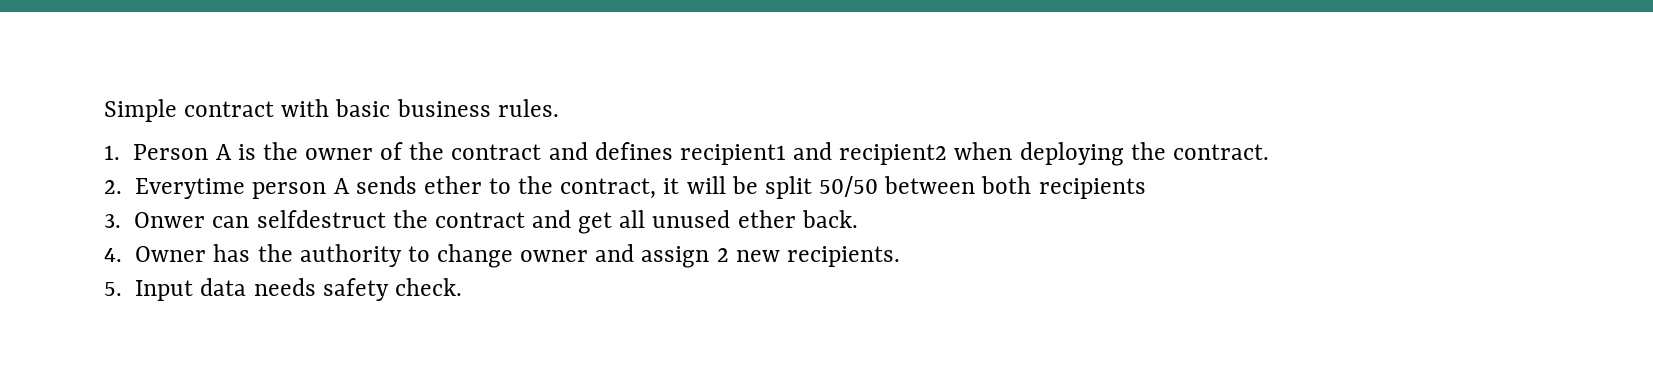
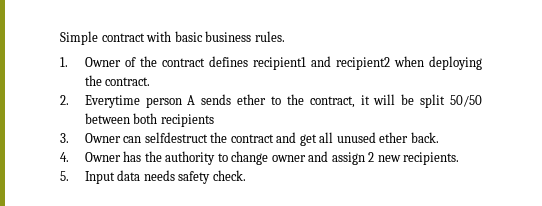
- 1. Person A is the owner of the contract and defines recipient1 and recipient2 when deploying the contract.
+ 1. Owner of the contract defines recipient1 and recipient2 when deploying the contract.
- 3. Onwer can selfdestruct the contract and get all unused ether back.
+ 3. Owner can selfdestruct the contract and get all unused ether back.

